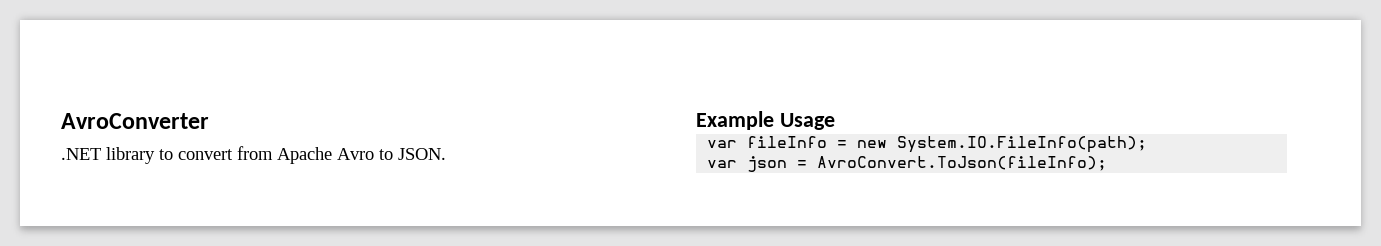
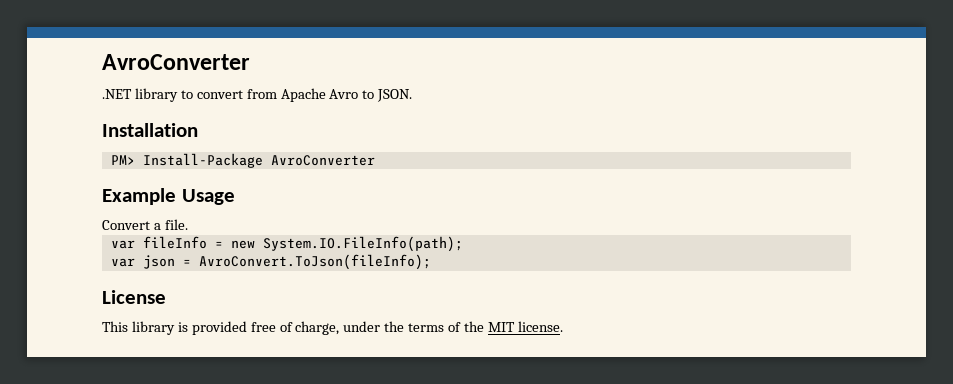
+ Installation
+ PM> Install-Package AvroConverter
+ Convert a file.
+ License
+ This library is provided free of charge, under the terms of the MIT license.

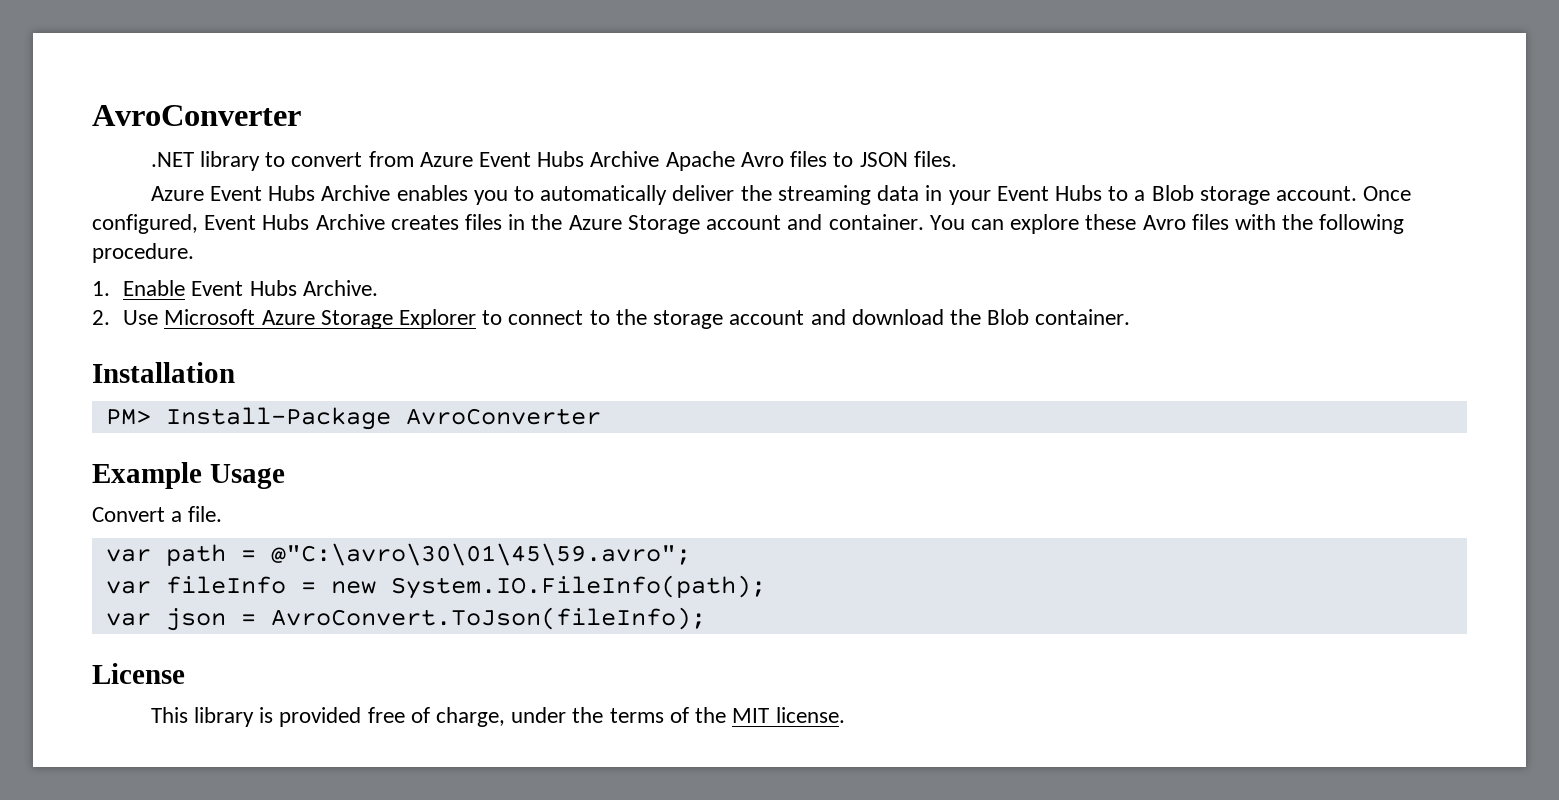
- .NET library to convert from Apache Avro to JSON.
+ .NET library to convert from Azure Event Hubs Archive Apache Avro files to JSON files.
+ Azure Event Hubs Archive enables you to automatically deliver the streaming data in your Event Hubs to a Blob storage account. Once configured, Event Hubs Archive creates files in the Azure Storage account and container. You can explore these Avro files with the following procedure.
+ 1. Enable Event Hubs Archive.
+ 2. Use Microsoft Azure Storage Explorer to connect to the storage account and download the Blob container.
+ var path = @"C:\avro\30\01\45\59.avro";

